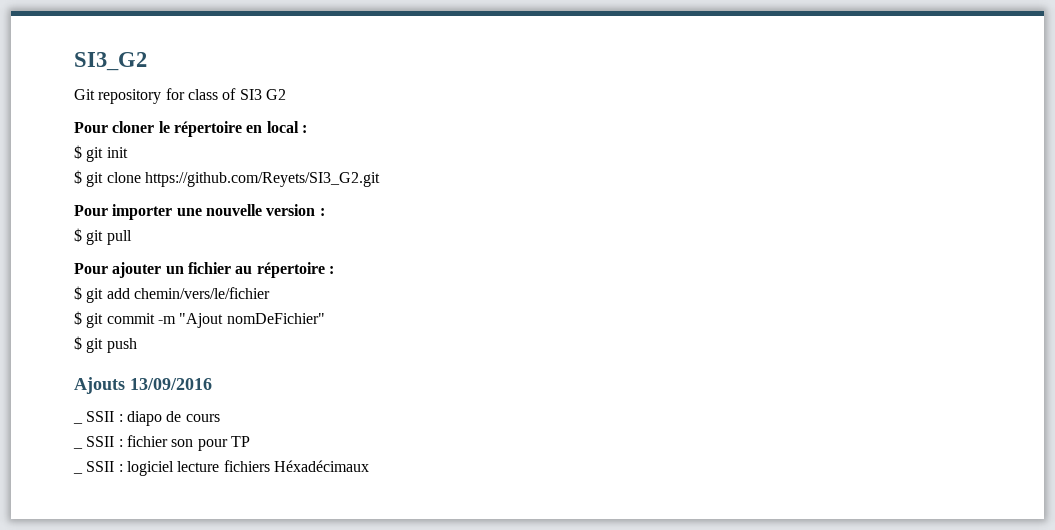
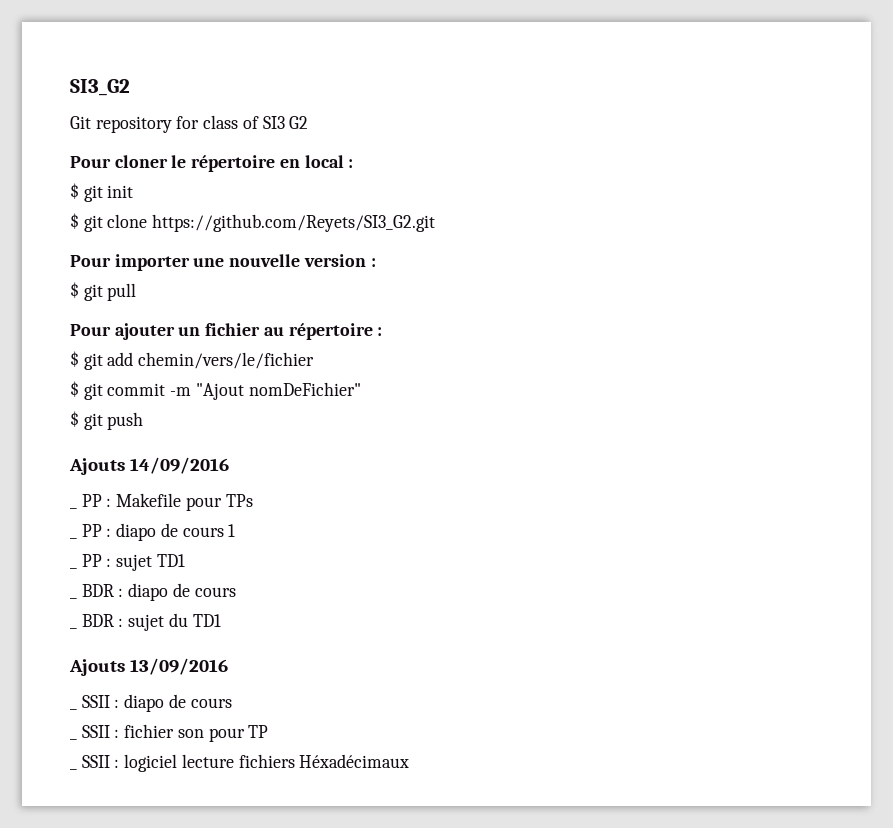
+ Ajouts 14/09/2016
+ _ PP : Makefile pour TPs
+ _ PP : diapo de cours 1
+ _ PP : sujet TD1
+ _ BDR : diapo de cours
+ _ BDR : sujet du TD1

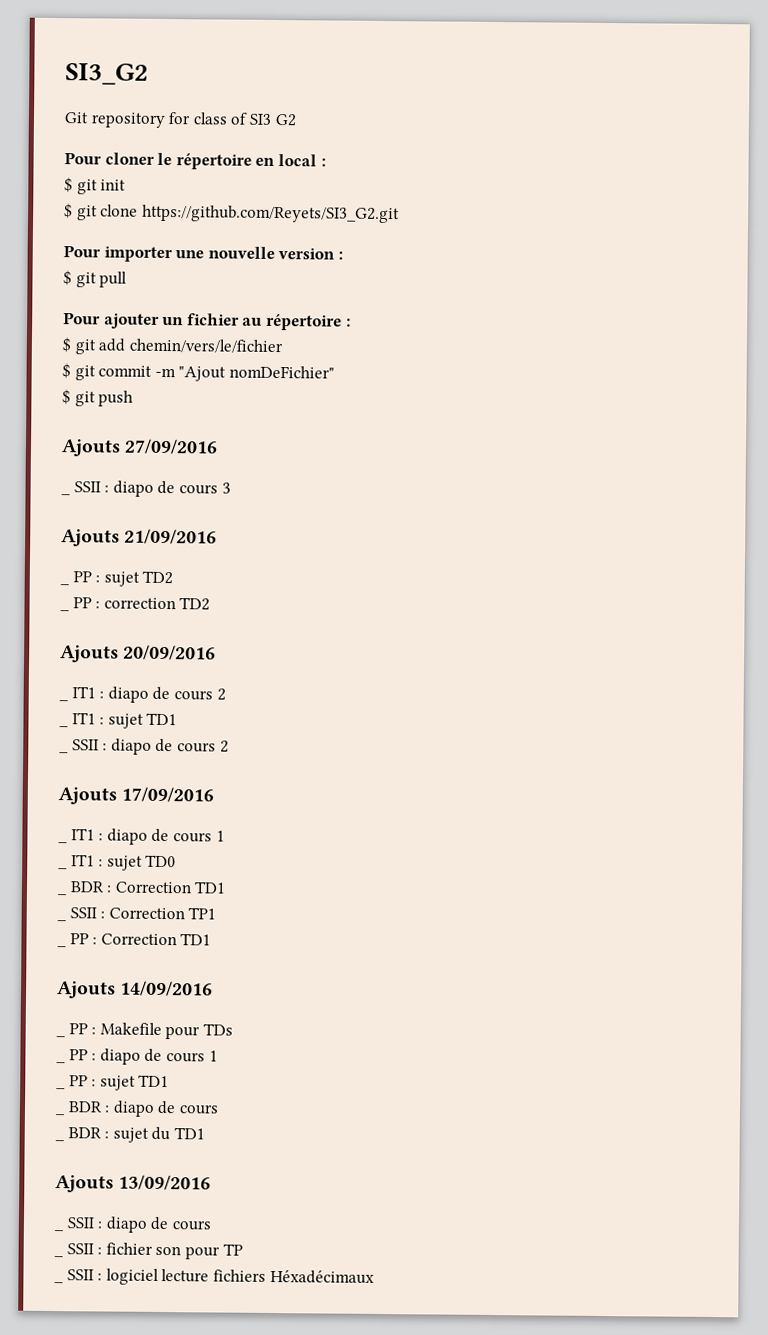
+ Ajouts 27/09/2016
+ _ SSII : diapo de cours 3
+ Ajouts 21/09/2016
+ _ PP : sujet TD2
+ _ PP : correction TD2
+ Ajouts 20/09/2016
+ _ IT1 : diapo de cours 2
+ _ IT1 : sujet TD1
+ _ SSII : diapo de cours 2
+ Ajouts 17/09/2016
+ _ IT1 : diapo de cours 1
+ _ IT1 : sujet TD0
+ _ BDR : Correction TD1
+ _ SSII : Correction TP1
+ _ PP : Correction TD1
- _ PP : Makefile pour TPs
+ _ PP : Makefile pour TDs

